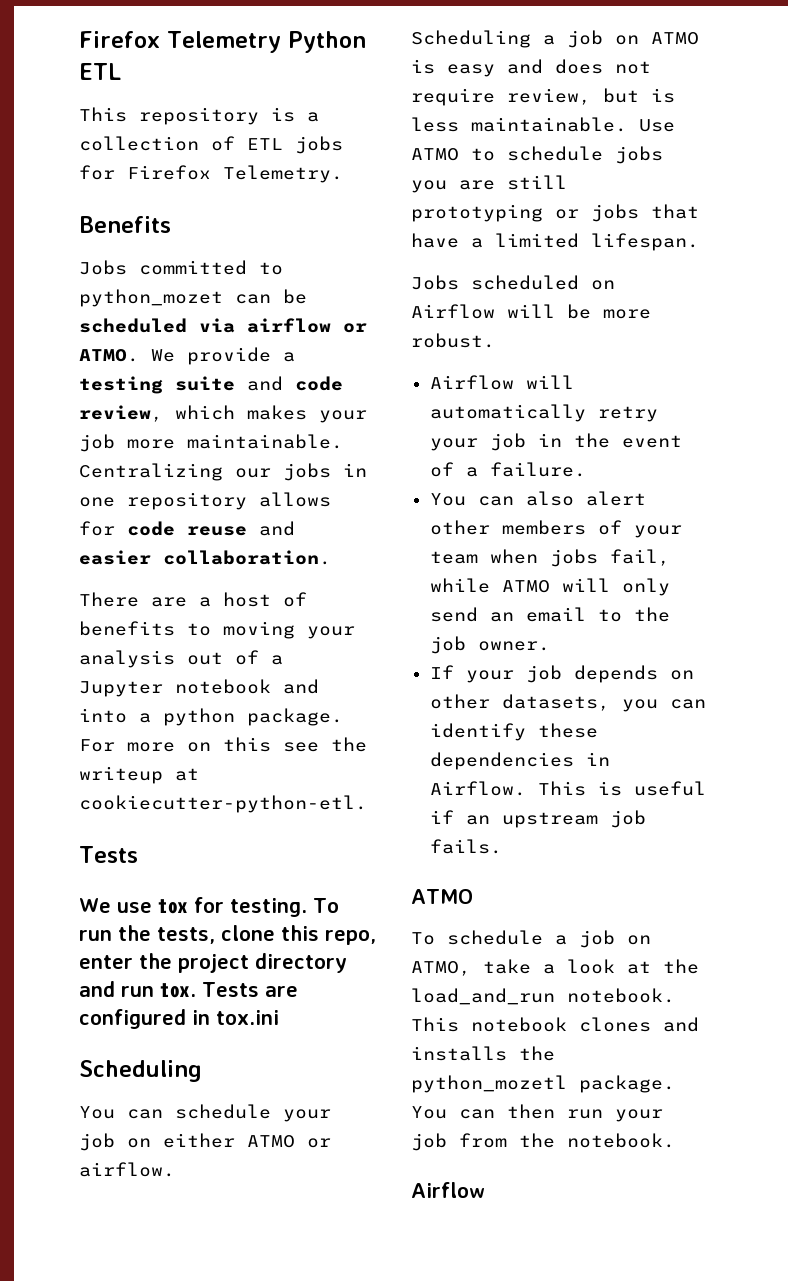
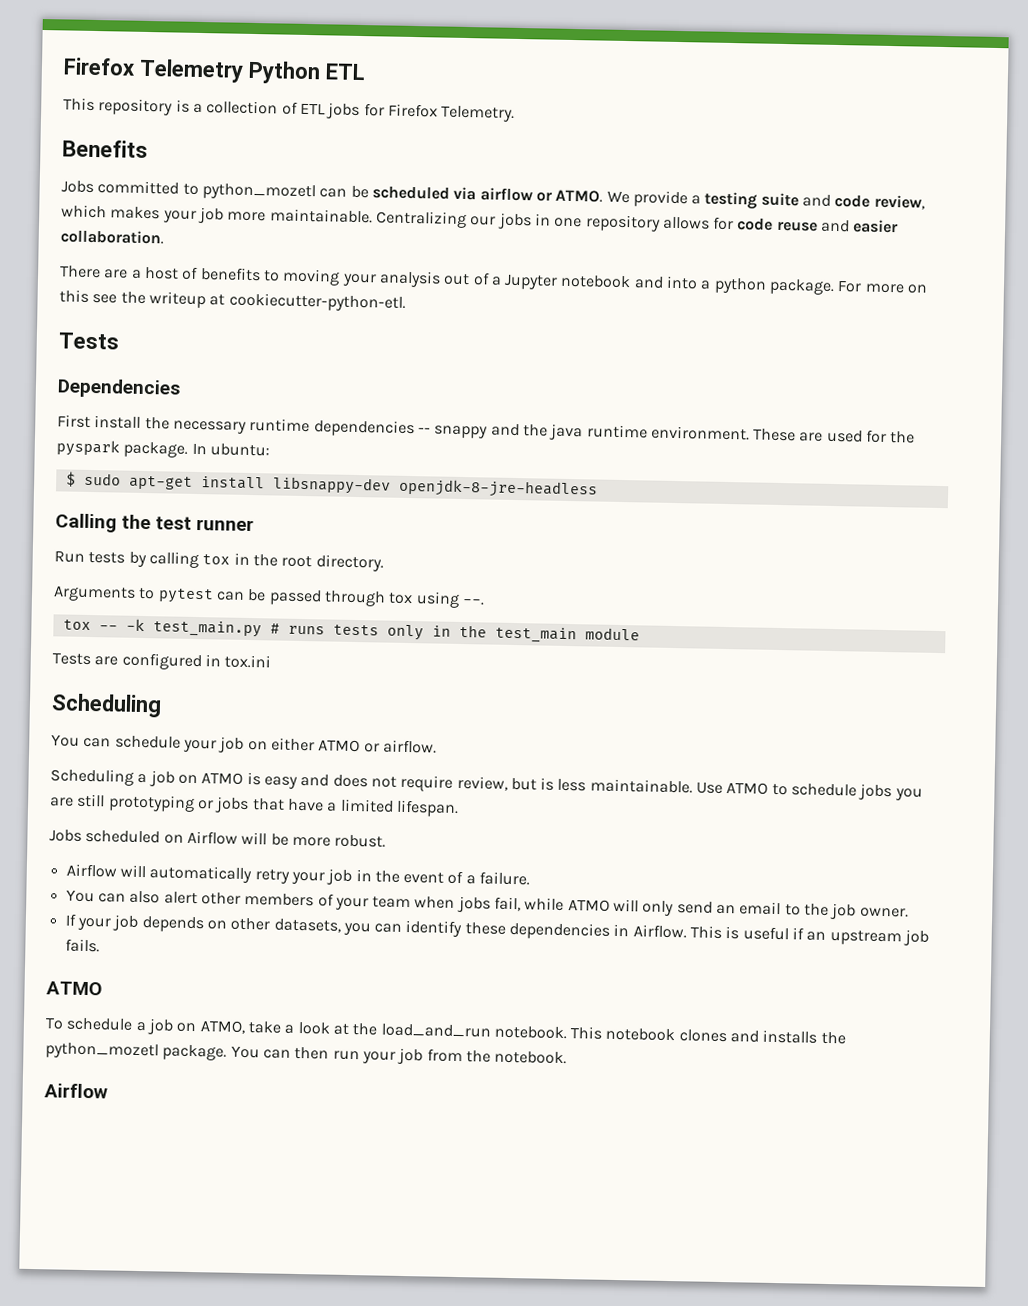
- Jobs committed to python_mozet can be scheduled via airflow or ATMO.
+ Jobs committed to python_mozetl can be scheduled via airflow or ATMO.
- We use tox for testing. To run the tests, clone this repo, enter the project directory and run tox. Tests are configured in tox.ini
+ Dependencies
+ First install the necessary runtime dependencies -- snappy and the java runtime environment. These are used for the pyspark package. In ubuntu:
+ $ sudo apt-get install libsnappy-dev openjdk-8-jre-headless
+ Calling the test runner
+ Run tests by calling tox in the root directory.
+ Arguments to pytest can be passed through tox using --.
+ tox -- -k test_main.py # runs tests only in the test_main module
+ Tests are configured in tox.ini

